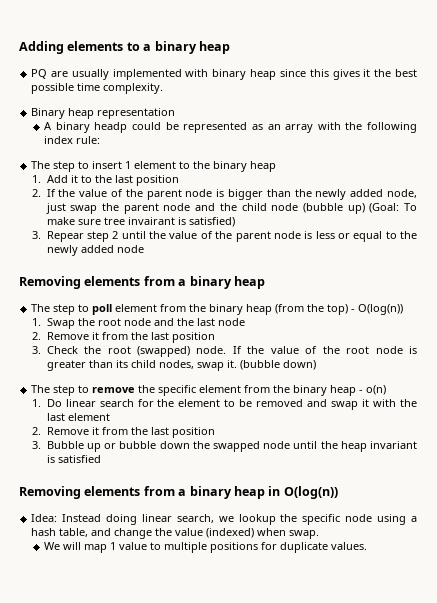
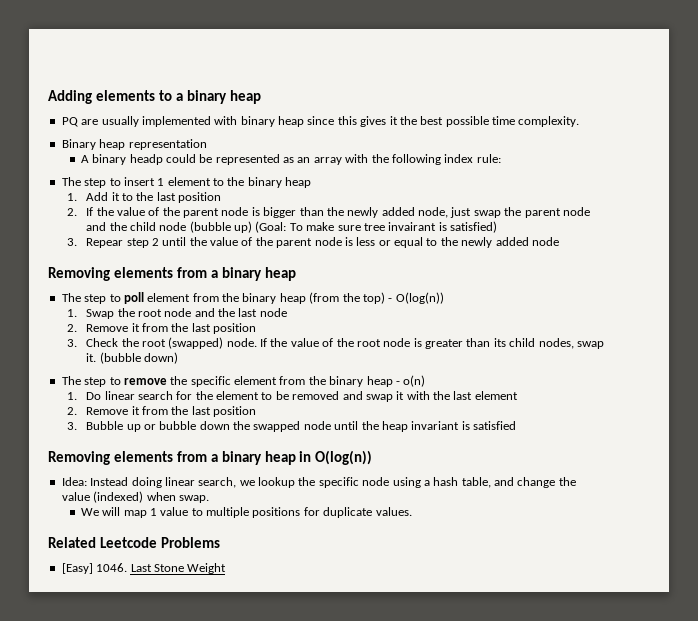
+ Related Leetcode Problems
+ [Easy] 1046. Last Stone Weight

